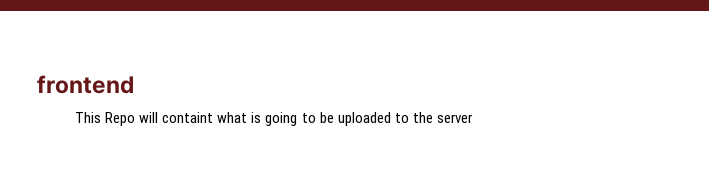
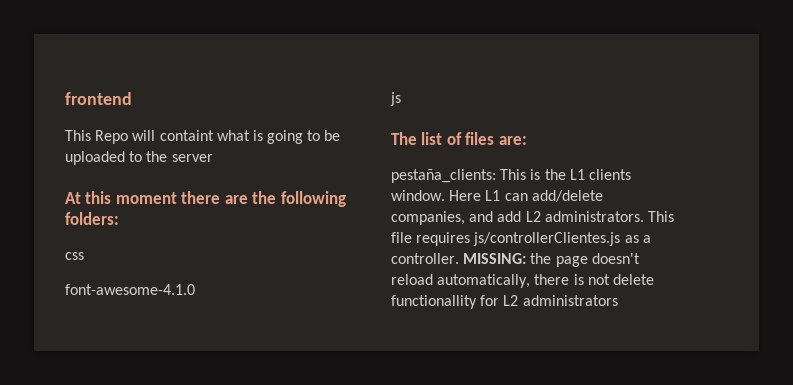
+ At this moment there are the following folders:
+ css
+ font-awesome-4.1.0
+ js
+ The list of files are:
+ pestaña_clients: This is the L1 clients window. Here L1 can add/delete companies, and add L2 administrators. This file requires js/controllerClientes.js as a controller. MISSING: the page doesn't reload automatically, there is not delete functionallity for L2 administrators

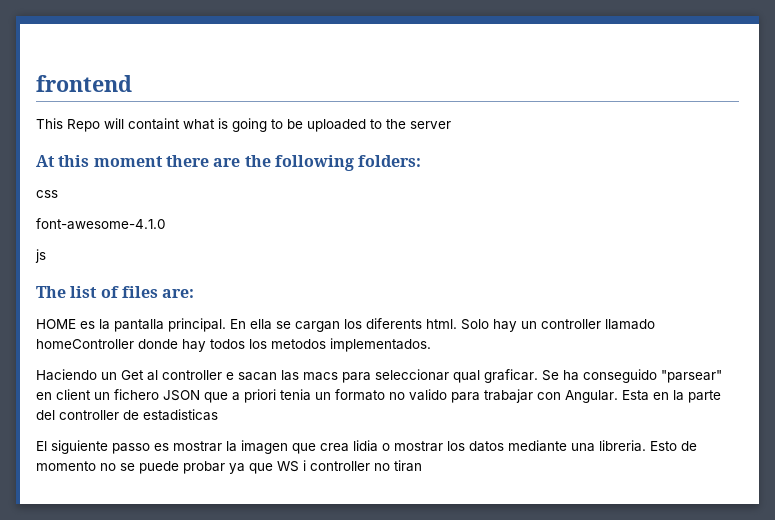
- pestaña_clients: This is the L1 clients window. Here L1 can add/delete companies, and add L2 administrators. This file requires js/controllerClientes.js as a controller. MISSING: the page doesn't reload automatically, there is not delete functionallity for L2 administrators
+ HOME es la pantalla principal. En ella se cargan los diferents html. Solo hay un controller llamado homeController donde hay todos los metodos implementados.
+ Haciendo un Get al controller e sacan las macs para seleccionar qual graficar. Se ha conseguido "parsear" en client un fichero JSON que a priori tenia un formato no valido para trabajar con Angular. Esta en la parte del controller de estadisticas
+ El siguiente passo es mostrar la imagen que crea lidia o mostrar los datos mediante una libreria. Esto de momento no se puede probar ya que WS i controller no tiran

